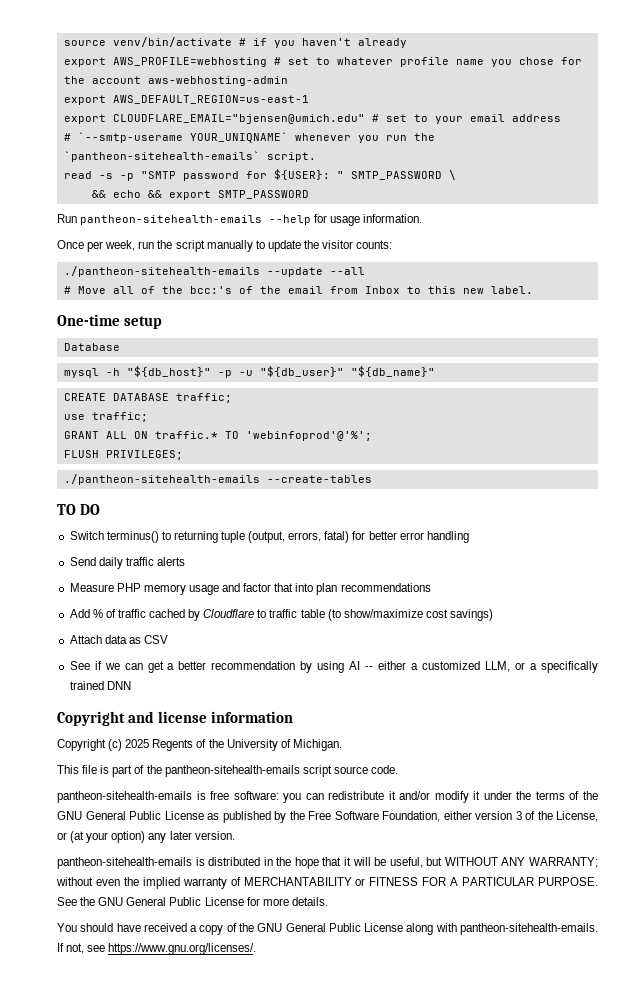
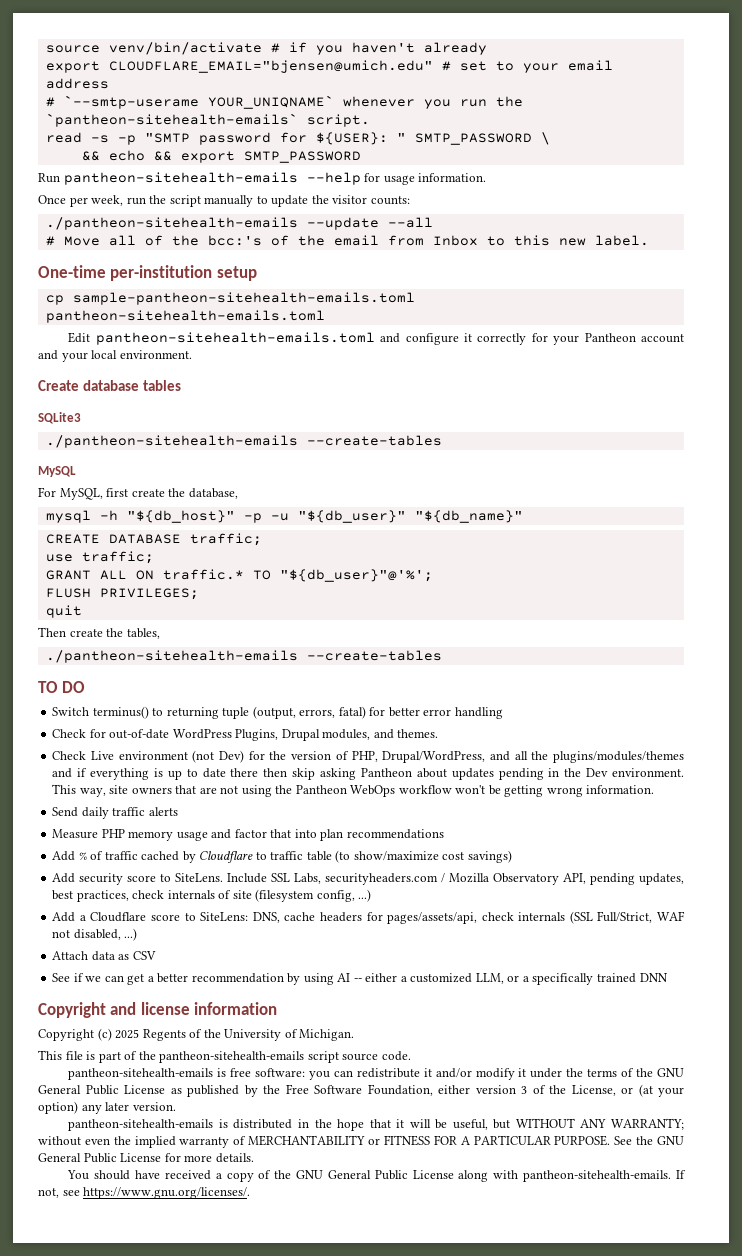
- export AWS_PROFILE=webhosting # set to whatever profile name you chose for the account aws-webhosting-admin
- export AWS_DEFAULT_REGION=us-east-1
- One-time setup
+ One-time per-institution setup
- Database
+ cp sample-pantheon-sitehealth-emails.toml pantheon-sitehealth-emails.toml
+ Edit pantheon-sitehealth-emails.toml and configure it correctly for your Pantheon account and your local environment.
+ Create database tables
+ SQLite3
+ ./pantheon-sitehealth-emails --create-tables
+ MySQL
+ For MySQL, first create the database,
- GRANT ALL ON traffic.* TO 'webinfoprod'@'%';
+ GRANT ALL ON traffic.* TO "${db_user}"@'%';
+ quit
+ Then create the tables,
+ Check for out-of-date WordPress Plugins, Drupal modules, and themes.
+ Check Live environment (not Dev) for the version of PHP, Drupal/WordPress, and all the plugins/modules/themes and if everything is up to date there then skip asking Pantheon about updates pending in the Dev environment. This way, site owners that are not using the Pantheon WebOps workflow won't be getting wrong information.
+ Add security score to SiteLens. Include SSL Labs, securityheaders.com / Mozilla Observatory API, pending updates, best practices, check internals of site (filesystem config, ...)
+ Add a Cloudflare score to SiteLens: DNS, cache headers for pages/assets/api, check internals (SSL Full/Strict, WAF not disabled, ...)

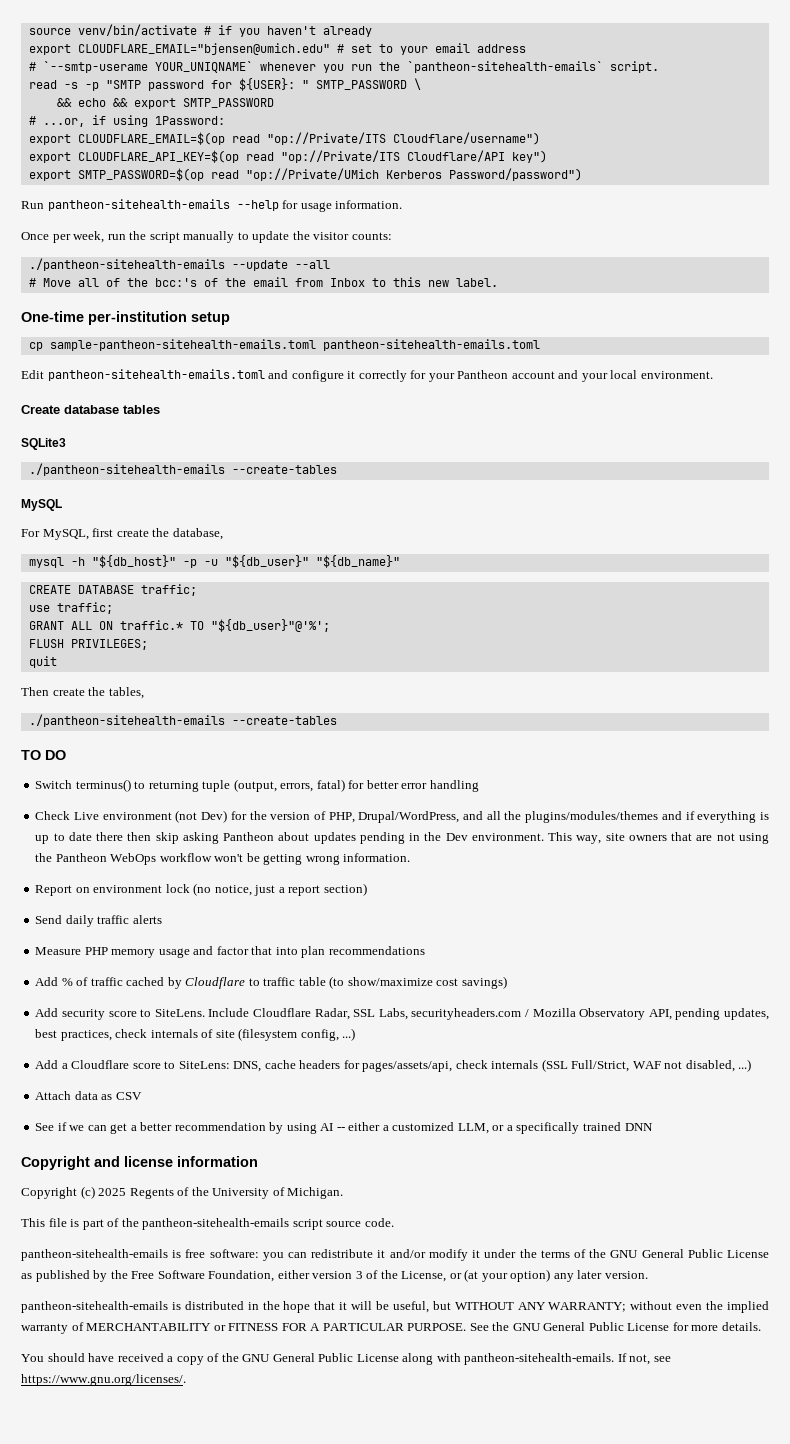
+ # ...or, if using 1Password:
+ export CLOUDFLARE_EMAIL=$(op read "op://Private/ITS Cloudflare/username")
+ export CLOUDFLARE_API_KEY=$(op read "op://Private/ITS Cloudflare/API key")
+ export SMTP_PASSWORD=$(op read "op://Private/UMich Kerberos Password/password")
- Check for out-of-date WordPress Plugins, Drupal modules, and themes.
+ Report on environment lock (no notice, just a report section)
- Include SSL Labs, securityheaders.com / Mozilla Observatory API, pending updates, best practices, check internals of site (filesystem config, ...)
+ Include Cloudflare Radar, SSL Labs, securityheaders.com / Mozilla Observatory API, pending updates, best practices, check internals of site (filesystem config, ...)

